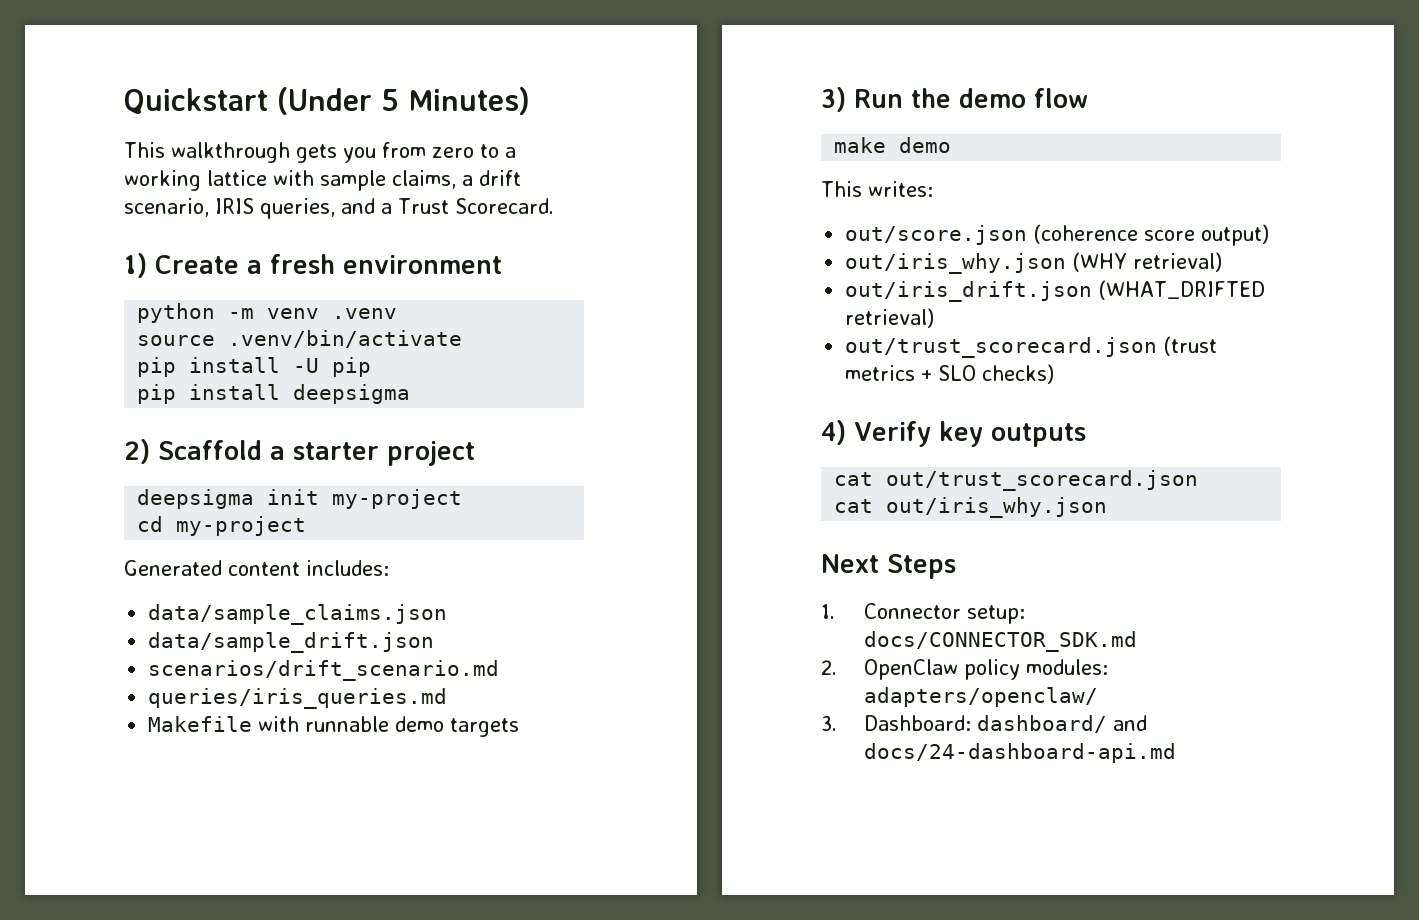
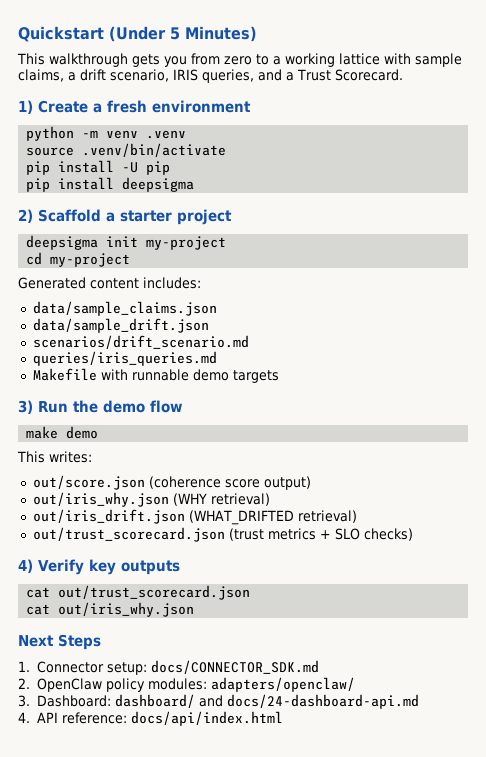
+ 4. API reference: docs/api/index.html

